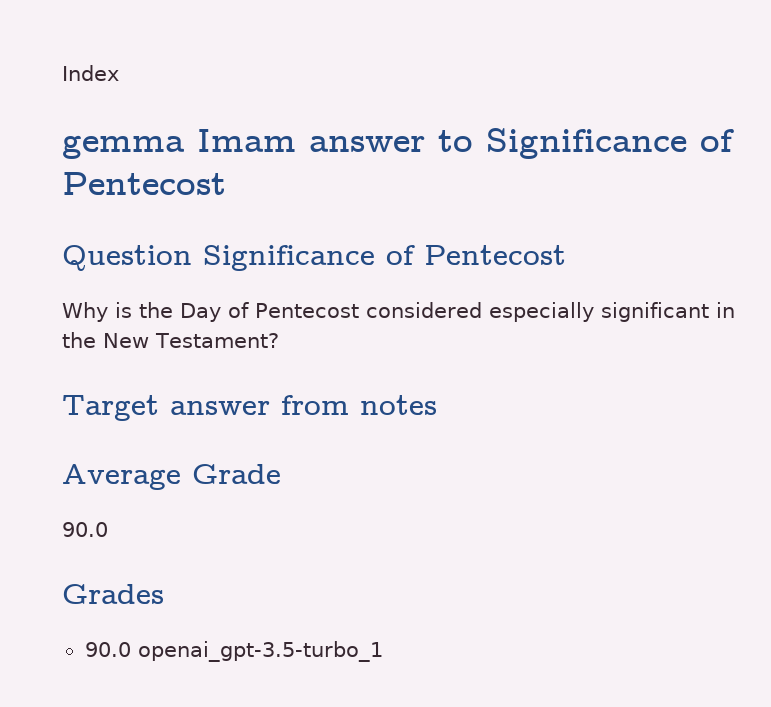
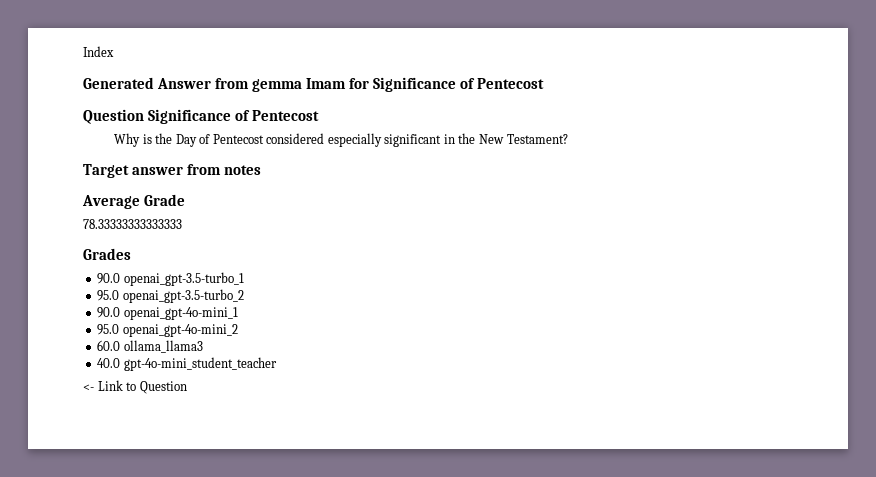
- gemma Imam answer to Significance of Pentecost
+ Generated Answer from gemma Imam for Significance of Pentecost
  Average Grade
- 90.0
+ 78.33333333333333
+ 95.0 openai_gpt-3.5-turbo_2
+ 90.0 openai_gpt-4o-mini_1
+ 95.0 openai_gpt-4o-mini_2
+ 60.0 ollama_llama3
+ 40.0 gpt-4o-mini_student_teacher
+ <- Link to Question

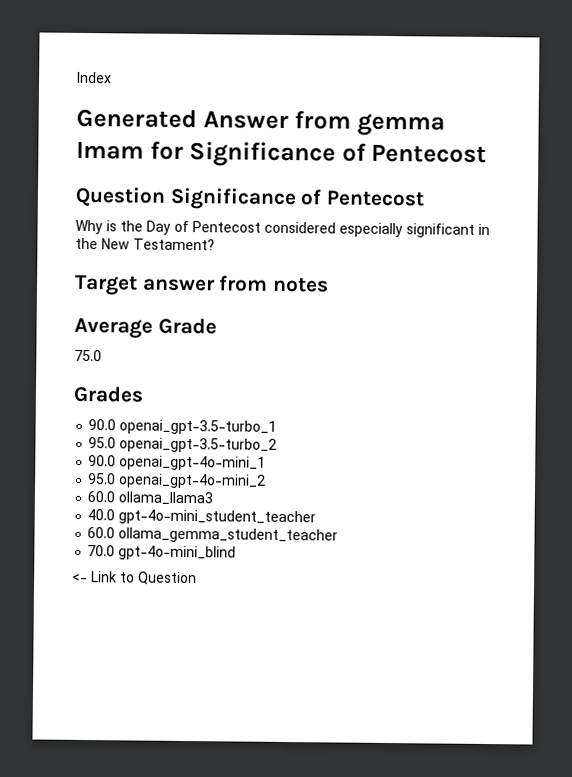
- 78.33333333333333
+ 75.0
+ 60.0 ollama_gemma_student_teacher
+ 70.0 gpt-4o-mini_blind

